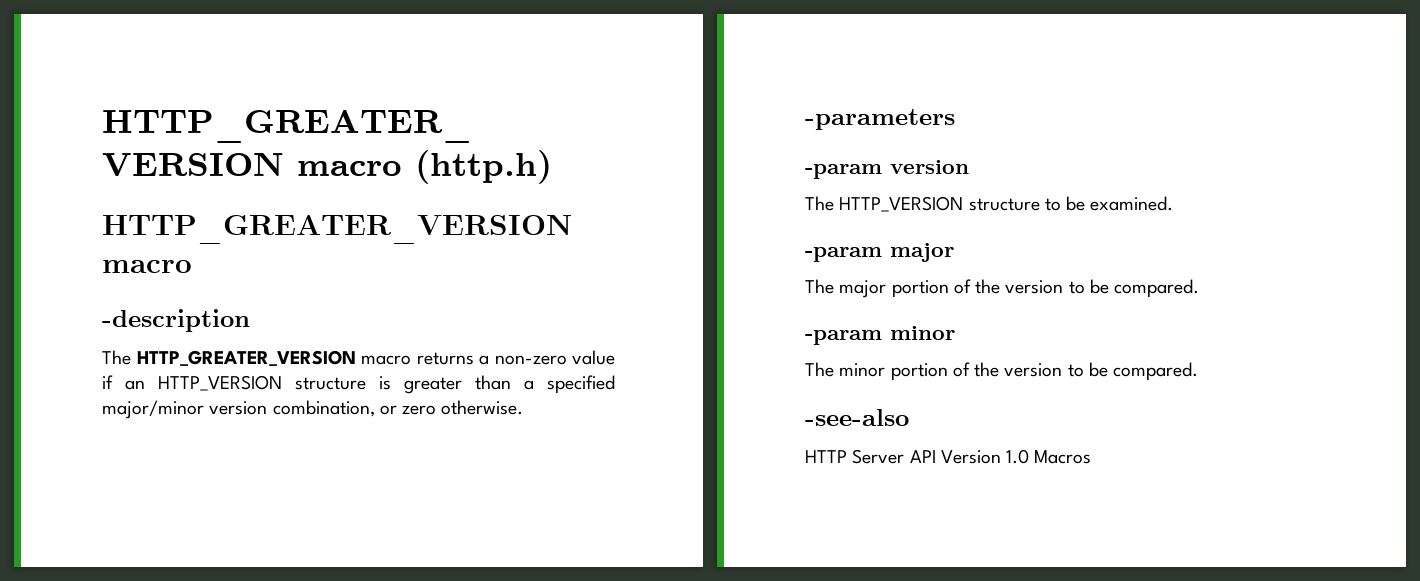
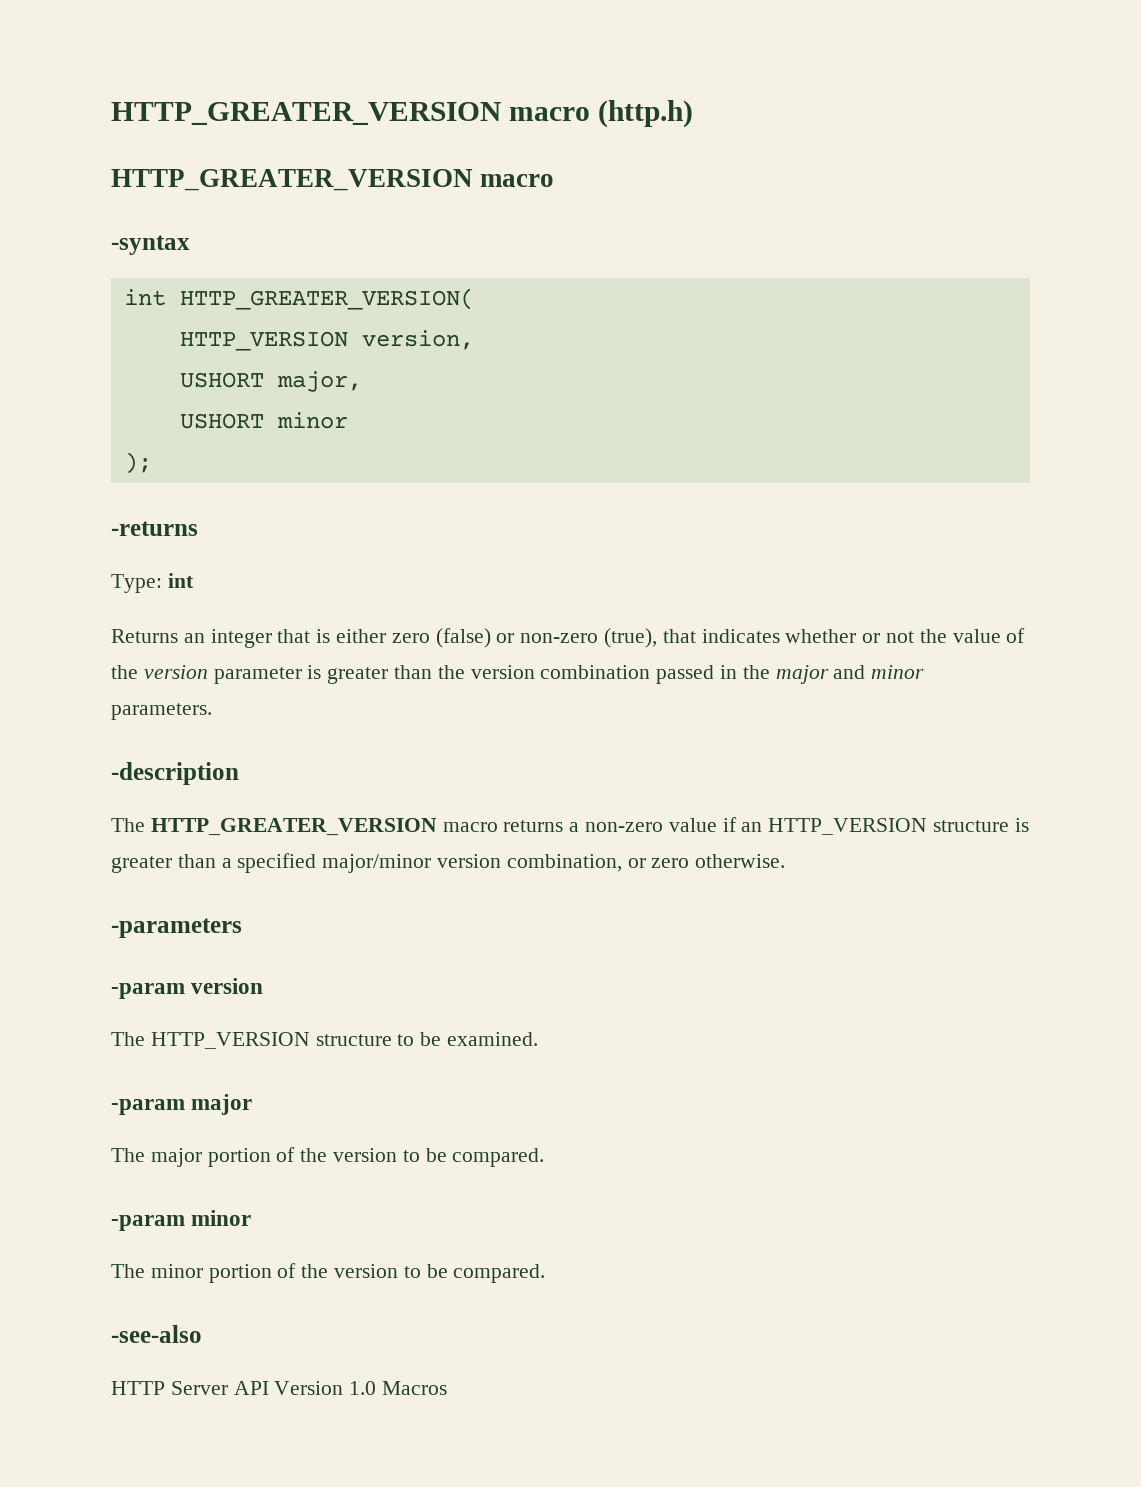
+ -syntax
+ int HTTP_GREATER_VERSION(
+ HTTP_VERSION version,
+ USHORT major,
+ USHORT minor
+ );
+ -returns
+ Type: int
+ Returns an integer that is either zero (false) or non-zero (true), that indicates whether or not the value of the version parameter is greater than the version combination passed in the major and minor parameters.

